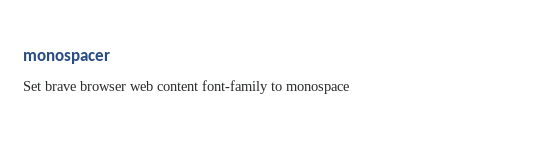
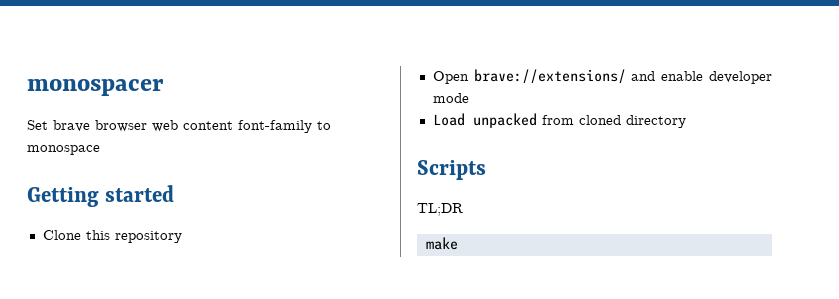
+ Getting started
+ Clone this repository
+ Open brave://extensions/ and enable developer mode
+ Load unpacked from cloned directory
+ Scripts
+ TL;DR
+ make

